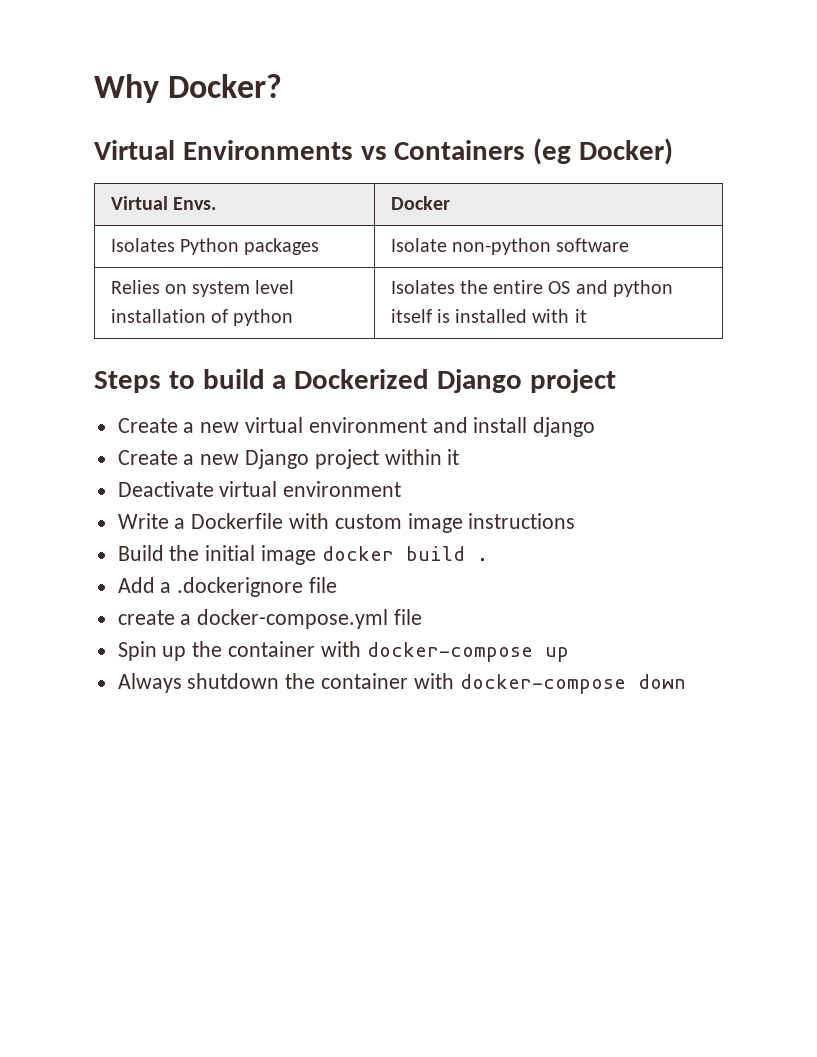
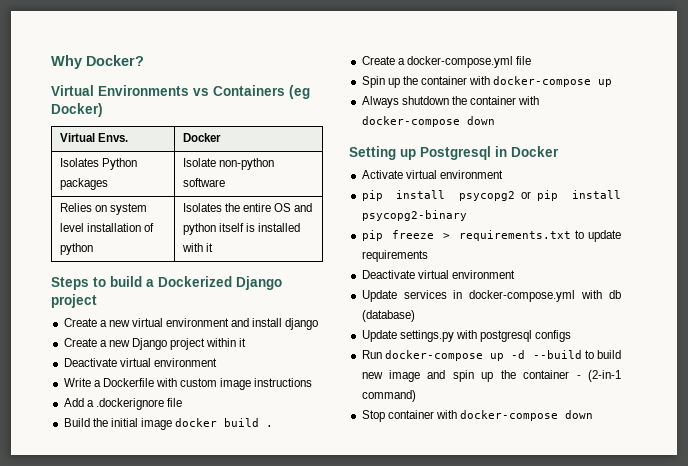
+ Add a .dockerignore file
- Add a .dockerignore file
- create a docker-compose.yml file
+ Create a docker-compose.yml file
+ Setting up Postgresql in Docker
+ Activate virtual environment
+ pip install psycopg2 or pip install psycopg2-binary
+ pip freeze > requirements.txt to update requirements
+ Deactivate virtual environment
+ Update services in docker-compose.yml with db (database)
+ Update settings.py with postgresql configs
+ Run docker-compose up -d --build to build new image and spin up the container - (2-in-1 command)
+ Stop container with docker-compose down

